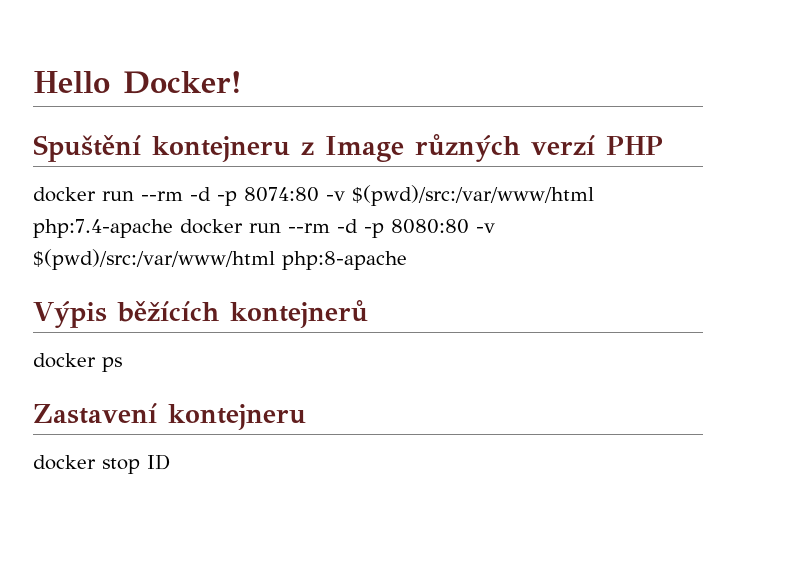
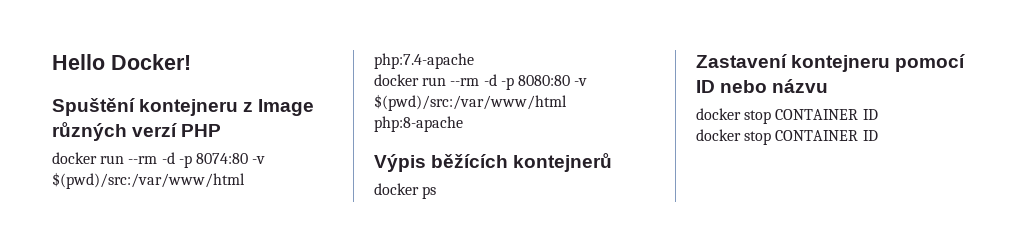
- docker run --rm -d -p 8074:80 -v $(pwd)/src:/var/www/html php:7.4-apache docker run --rm -d -p 8080:80 -v $(pwd)/src:/var/www/html php:8-apache
+ docker run --rm -d -p 8074:80 -v $(pwd)/src:/var/www/html php:7.4-apache
+ docker run --rm -d -p 8080:80 -v $(pwd)/src:/var/www/html php:8-apache
- Zastavení kontejneru
- docker stop ID
+ Zastavení kontejneru pomocí ID nebo názvu
+ docker stop CONTAINER ID
+ docker stop CONTAINER ID

